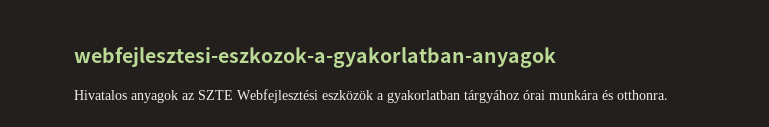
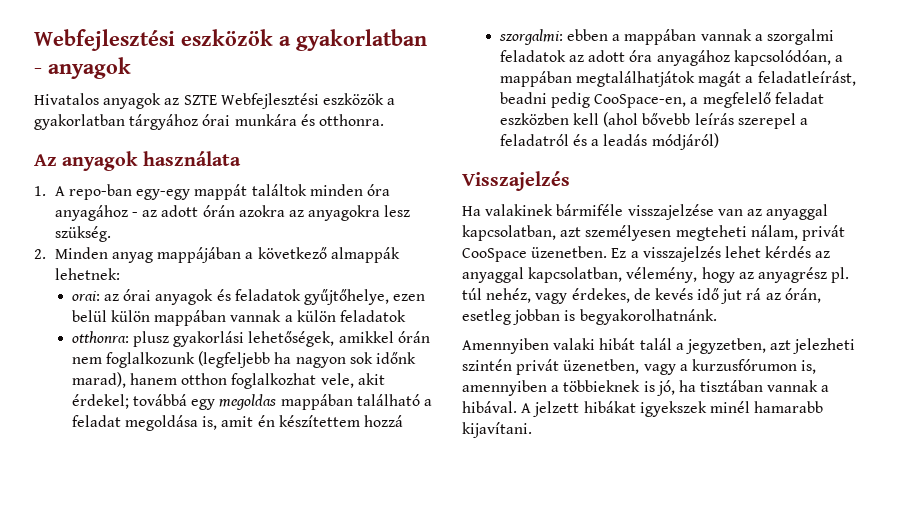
- webfejlesztesi-eszkozok-a-gyakorlatban-anyagok
+ Webfejlesztési eszközök a gyakorlatban - anyagok
+ Az anyagok használata
+ 1. A repo-ban egy-egy mappát találtok minden óra anyagához - az adott órán azokra az anyagokra lesz szükség.
+ 2. Minden anyag mappájában a következő almappák lehetnek:
+ orai: az órai anyagok és feladatok gyűjtőhelye, ezen belül külön mappában vannak a külön feladatok
+ otthonra: plusz gyakorlási lehetőségek, amikkel órán nem foglalkozunk (legfeljebb ha nagyon sok időnk marad), hanem otthon foglalkozhat vele, akit érdekel; továbbá egy megoldas mappában található a feladat megoldása is, amit én készítettem hozzá
+ szorgalmi: ebben a mappában vannak a szorgalmi feladatok az adott óra anyagához kapcsolódóan, a mappában megtalálhatjátok magát a feladatleírást, beadni pedig CooSpace-en, a megfelelő feladat eszközben kell (ahol bővebb leírás szerepel a feladatról és a leadás módjáról)
+ Visszajelzés
+ Ha valakinek bármiféle visszajelzése van az anyaggal kapcsolatban, azt személyesen megteheti nálam, privát CooSpace üzenetben. Ez a visszajelzés lehet kérdés az anyaggal kapcsolatban, vélemény, hogy az anyagrész pl. túl nehéz, vagy érdekes, de kevés idő jut rá az órán, esetleg jobban is begyakorolhatnánk.
+ Amennyiben valaki hibát talál a jegyzetben, azt jelezheti szintén privát üzenetben, vagy a kurzusfórumon is, amennyiben a többieknek is jó, ha tisztában vannak a hibával. A jelzett hibákat igyekszek minél hamarabb kijavítani.

